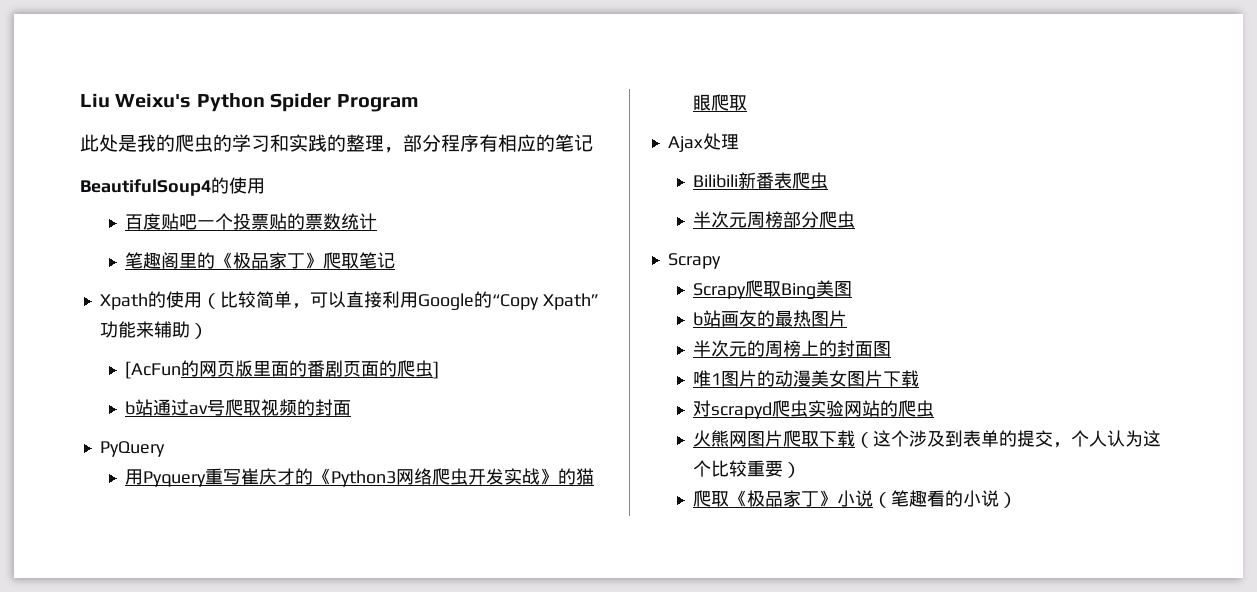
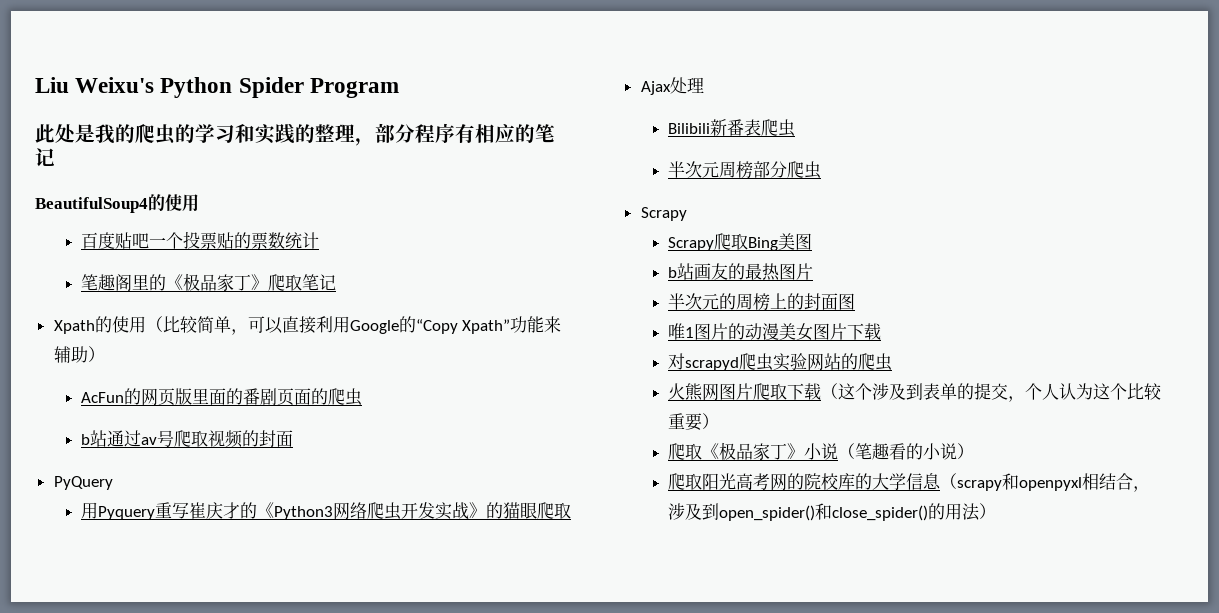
- [AcFun的网页版里面的番剧页面的爬虫]
+ AcFun的网页版里面的番剧页面的爬虫
+ 爬取阳光高考网的院校库的大学信息（scrapy和openpyxl相结合，涉及到open_spider()和close_spider()的用法）

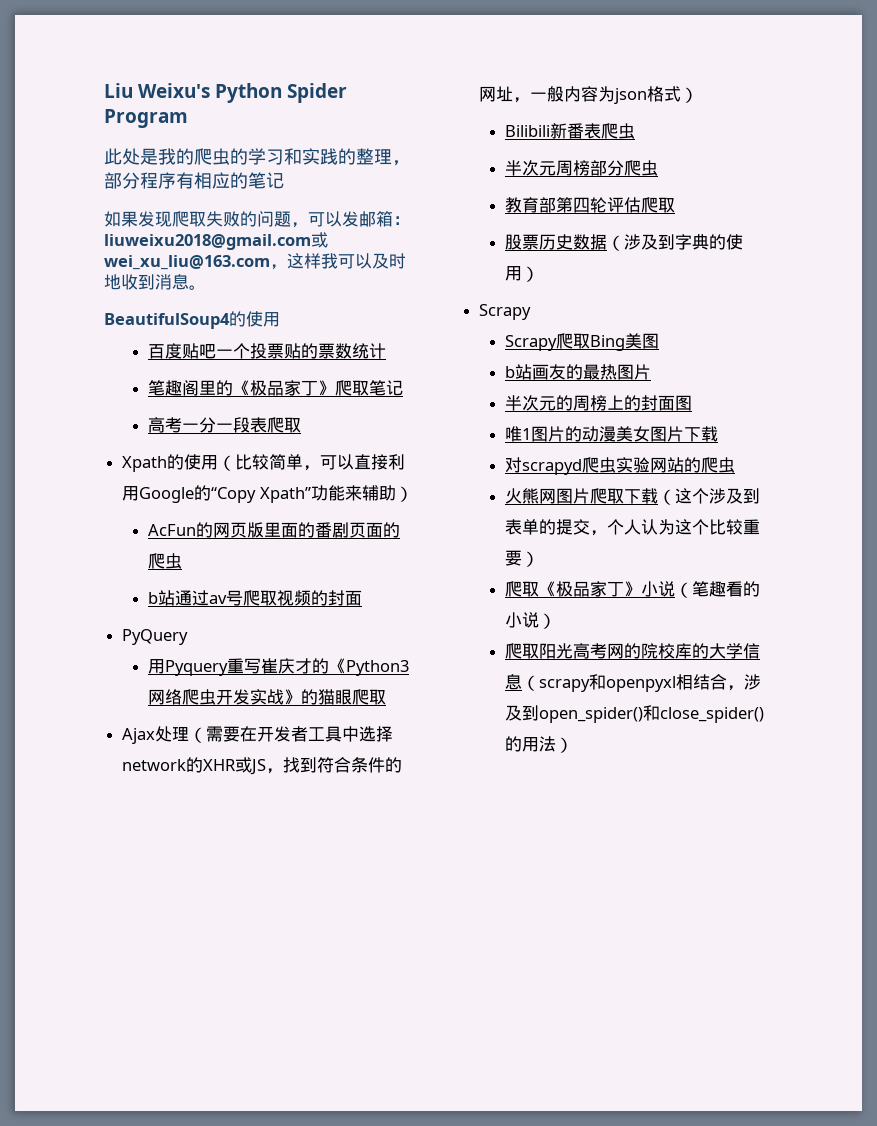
+ 如果发现爬取失败的问题，可以发邮箱：liuweixu2018@gmail.com或wei_xu_liu@163.com，这样我可以及时地收到消息。
+ 高考一分一段表爬取
- Ajax处理
+ Ajax处理（需要在开发者工具中选择network的XHR或JS，找到符合条件的网址，一般内容为json格式）
+ 教育部第四轮评估爬取
+ 股票历史数据（涉及到字典的使用）

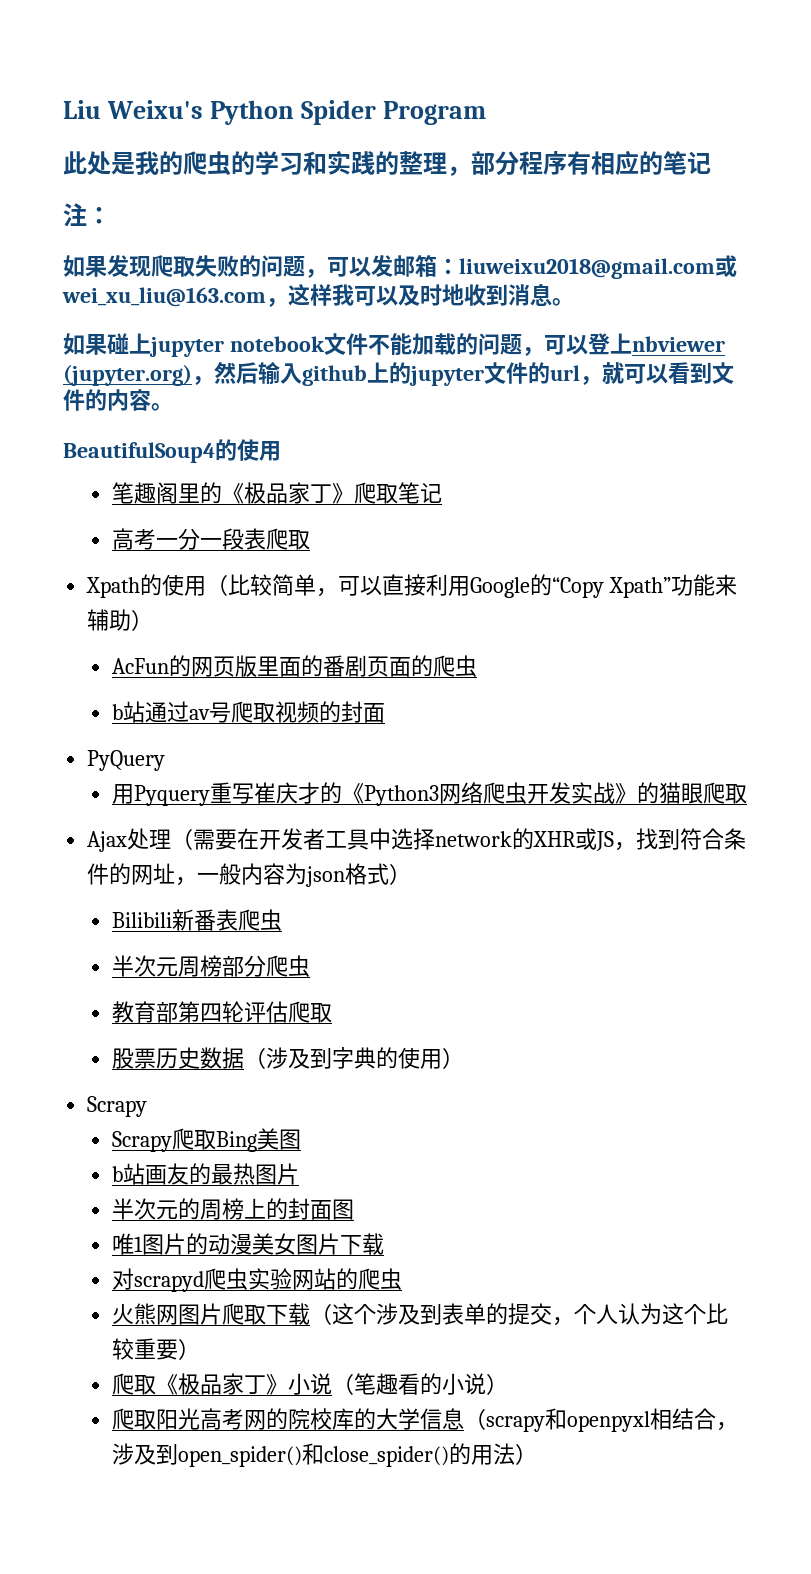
+ 注：
+ 如果碰上jupyter notebook文件不能加载的问题，可以登上nbviewer (jupyter.org)，然后输入github上的jupyter文件的url，就可以看到文件的内容。
  BeautifulSoup4的使用
- 百度贴吧一个投票贴的票数统计

